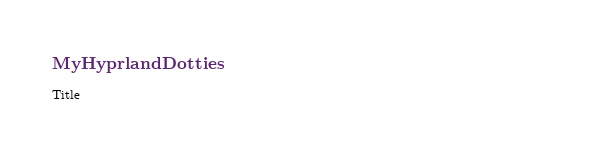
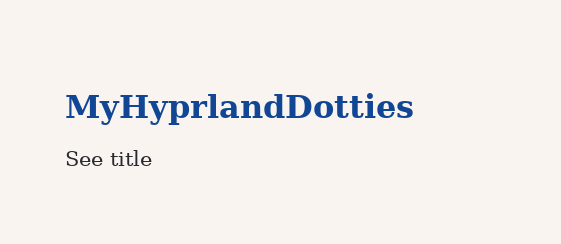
- Title
+ See title

